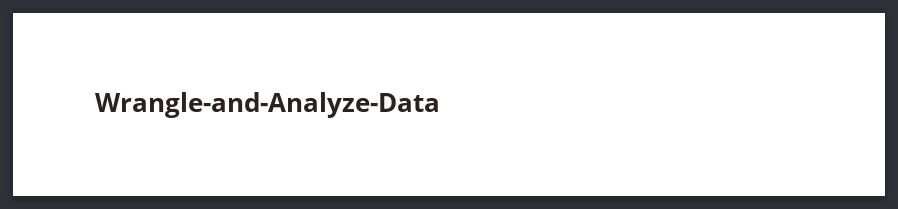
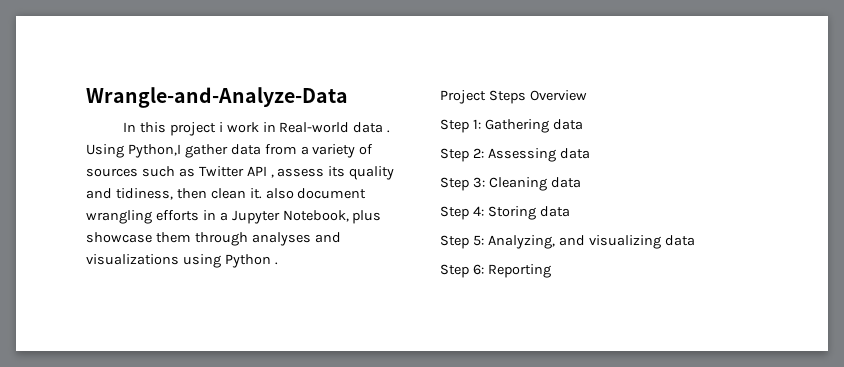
+ In this project i work in Real-world data . Using Python,I gather data from a variety of sources such as Twitter API , assess its quality and tidiness, then clean it. also document wrangling efforts in a Jupyter Notebook, plus showcase them through analyses and visualizations using Python .
+ Project Steps Overview
+ Step 1: Gathering data
+ Step 2: Assessing data
+ Step 3: Cleaning data
+ Step 4: Storing data
+ Step 5: Analyzing, and visualizing data
+ Step 6: Reporting

